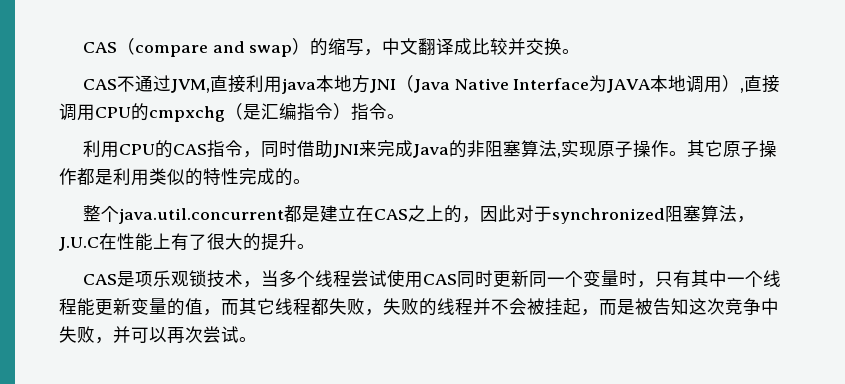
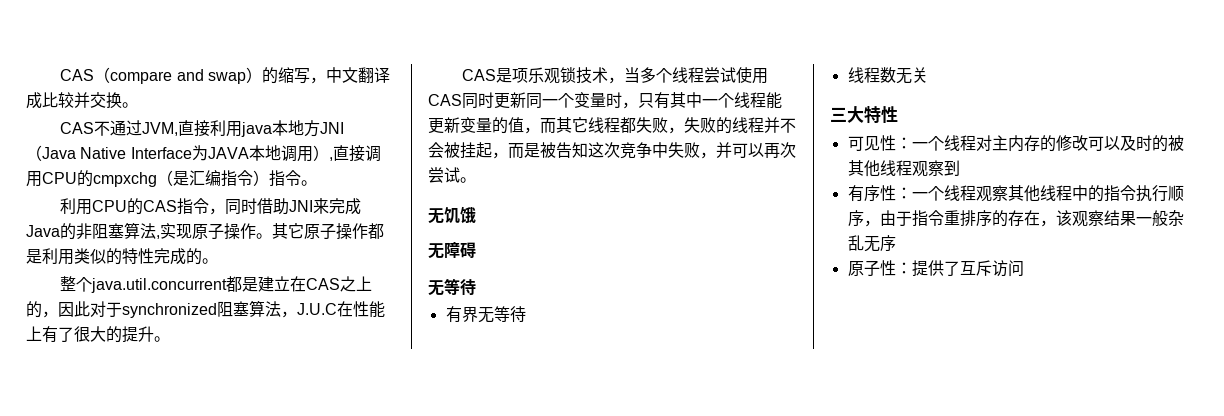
+ 无饥饿
+ 无障碍
+ 无等待
+ 有界无等待
+ 线程数无关
+ 三大特性
+ 可见性：一个线程对主内存的修改可以及时的被其他线程观察到
+ 有序性：一个线程观察其他线程中的指令执行顺序，由于指令重排序的存在，该观察结果一般杂乱无序
+ 原子性：提供了互斥访问

